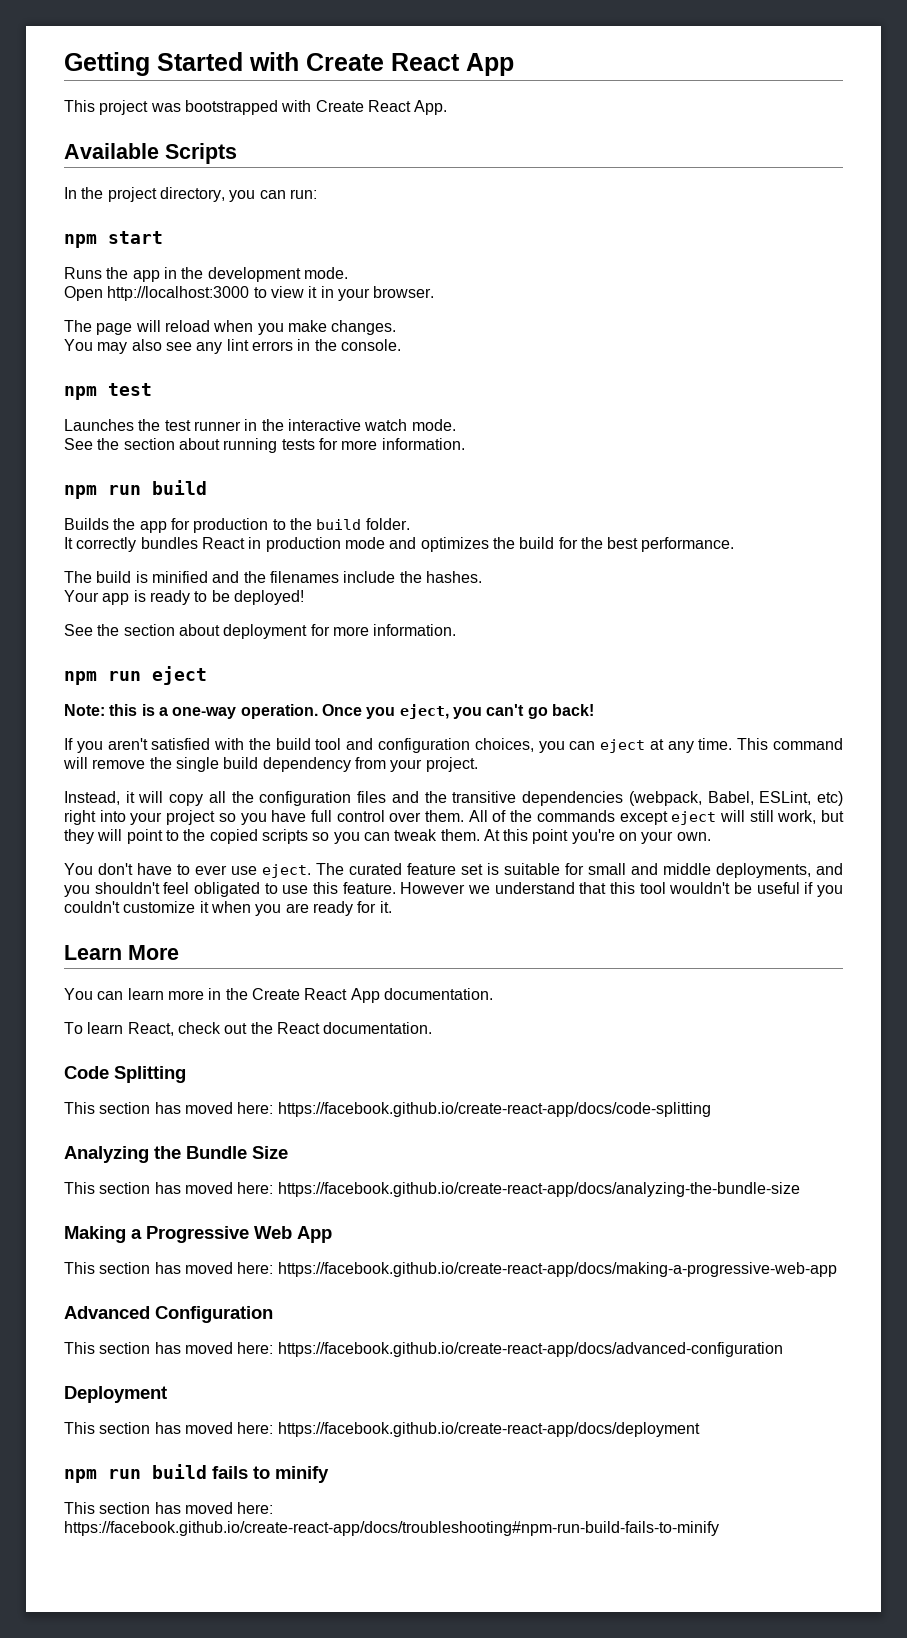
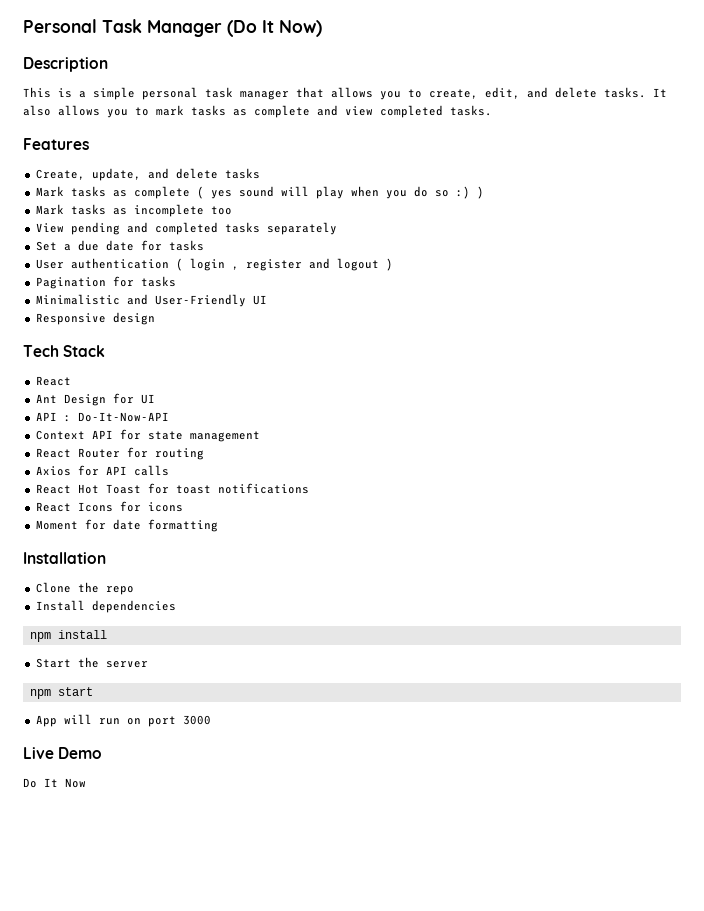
- Getting Started with Create React App
- This project was bootstrapped with Create React App.
- Available Scripts
- In the project directory, you can run:
+ Personal Task Manager (Do It Now)
+ Description
+ This is a simple personal task manager that allows you to create, edit, and delete tasks. It also allows you to mark tasks as complete and view completed tasks.
+ Features
+ Create, update, and delete tasks
+ Mark tasks as complete ( yes sound will play when you do so :) )
+ Mark tasks as incomplete too
+ View pending and completed tasks separately
+ Set a due date for tasks
+ User authentication ( login , register and logout )
+ Pagination for tasks
+ Minimalistic and User-Friendly UI
+ Responsive design
+ Tech Stack
+ React
+ Ant Design for UI
+ API : Do-It-Now-API
+ Context API for state management
+ React Router for routing
+ Axios for API calls
+ React Hot Toast for toast notifications
+ React Icons for icons
+ Moment for date formatting
+ Installation
+ Clone the repo
+ Install dependencies
+ npm install
+ Start the server
  npm start
- Runs the app in the development mode.
- Open http://localhost:3000 to view it in your browser.
- The page will reload when you make changes.
- You may also see any lint errors in the console.
- npm test
- Launches the test runner in the interactive watch mode.
- See the section about running tests for more information.
- npm run build
- Builds the app for production to the build folder.
- It correctly bundles React in production mode and optimizes the build for the best performance.
- The build is minified and the filenames include the hashes.
- Your app is ready to be deployed!
- See the section about deployment for more information.
- npm run eject
- Note: this is a one-way operation. Once you eject, you can't go back!
- If you aren't satisfied with the build tool and configuration choices, you can eject at any time. This command will remove the single build dependency from your project.
- Instead, it will copy all the configuration files and the transitive dependencies (webpack, Babel, ESLint, etc) right into your project so you have full control over them. All of the commands except eject will still work, but they will point to the copied scripts so you can tweak them. At this point you're on your own.
- You don't have to ever use eject. The curated feature set is suitable for small and middle deployments, and you shouldn't feel obligated to use this feature. However we understand that this tool wouldn't be useful if you couldn't customize it when you are ready for it.
- Learn More
- You can learn more in the Create React App documentation.
- To learn React, check out the React documentation.
- Code Splitting
- This section has moved here: https://facebook.github.io/create-react-app/docs/code-splitting
- Analyzing the Bundle Size
- This section has moved here: https://facebook.github.io/create-react-app/docs/analyzing-the-bundle-size
- Making a Progressive Web App
- This section has moved here: https://facebook.github.io/create-react-app/docs/making-a-progressive-web-app
- Advanced Configuration
- This section has moved here: https://facebook.github.io/create-react-app/docs/advanced-configuration
- Deployment
- This section has moved here: https://facebook.github.io/create-react-app/docs/deployment
- npm run build fails to minify
- This section has moved here: https://facebook.github.io/create-react-app/docs/troubleshooting#npm-run-build-fails-to-minify
+ App will run on port 3000
+ Live Demo
+ Do It Now

